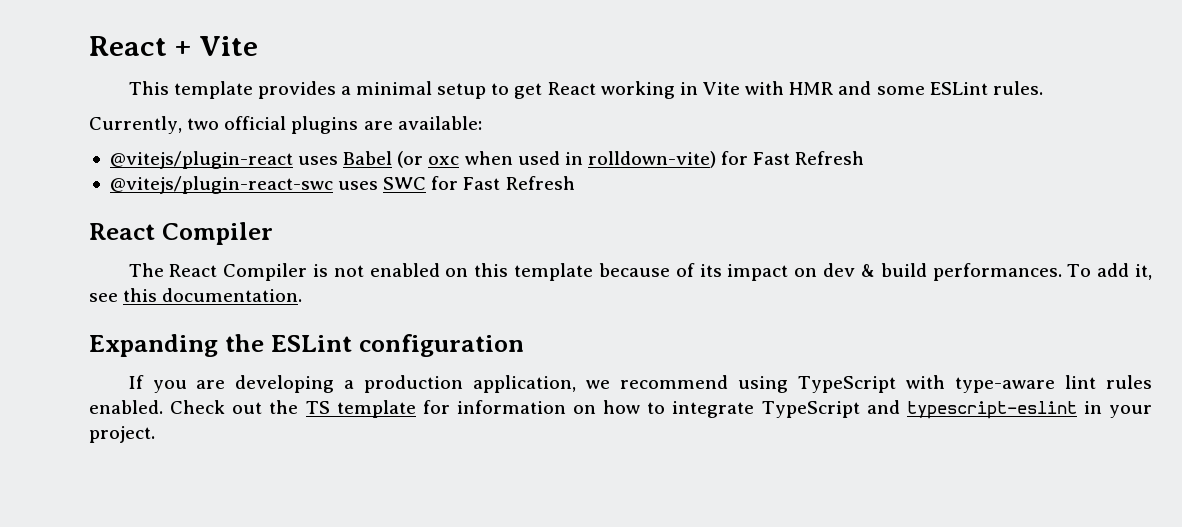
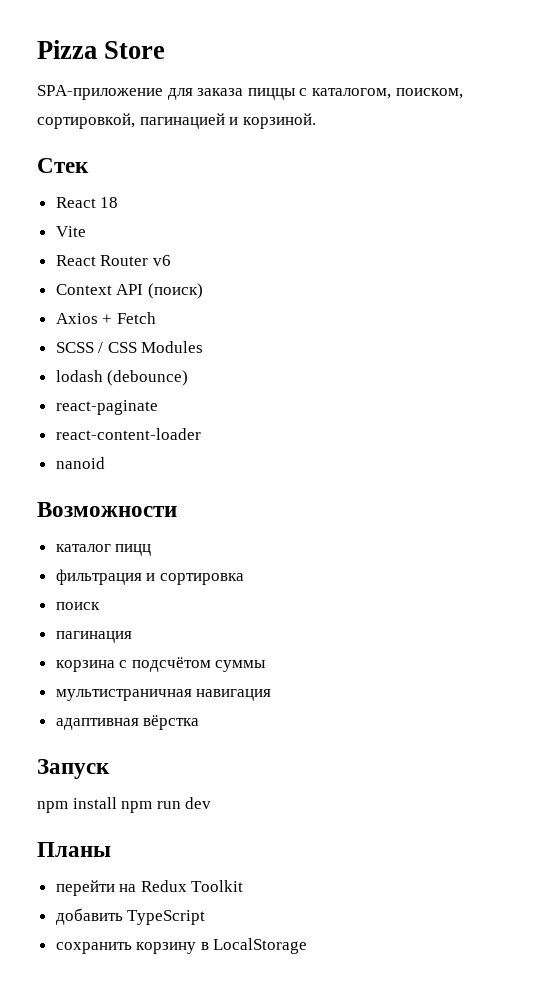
- React + Vite
- This template provides a minimal setup to get React working in Vite with HMR and some ESLint rules.
- Currently, two official plugins are available:
- @vitejs/plugin-react uses Babel (or oxc when used in rolldown-vite) for Fast Refresh
- @vitejs/plugin-react-swc uses SWC for Fast Refresh
- React Compiler
- The React Compiler is not enabled on this template because of its impact on dev & build performances. To add it, see this documentation.
- Expanding the ESLint configuration
- If you are developing a production application, we recommend using TypeScript with type-aware lint rules enabled. Check out the TS template for information on how to integrate TypeScript and typescript-eslint in your project.
+ Pizza Store
+ SPA-приложение для заказа пиццы с каталогом, поиском, сортировкой, пагинацией и корзиной.
+ Стек
+ React 18
+ Vite
+ React Router v6
+ Context API (поиск)
+ Axios + Fetch
+ SCSS / CSS Modules
+ lodash (debounce)
+ react-paginate
+ react-content-loader
+ nanoid
+ Возможности
+ каталог пицц
+ фильтрация и сортировка
+ поиск
+ пагинация
+ корзина с подсчётом суммы
+ мультистраничная навигация
+ адаптивная вёрстка
+ Запуск
+ npm install npm run dev
+ Планы
+ перейти на Redux Toolkit
+ добавить TypeScript
+ сохранить корзину в LocalStorage

